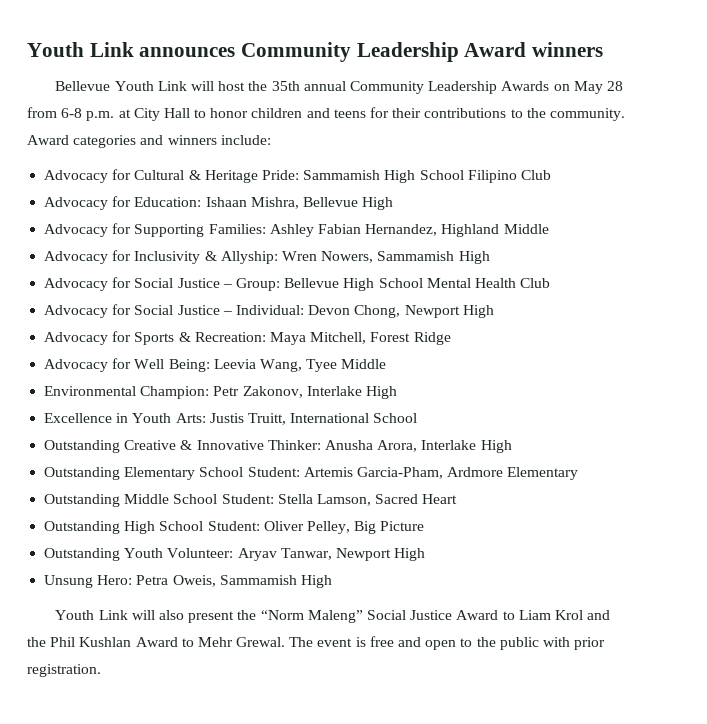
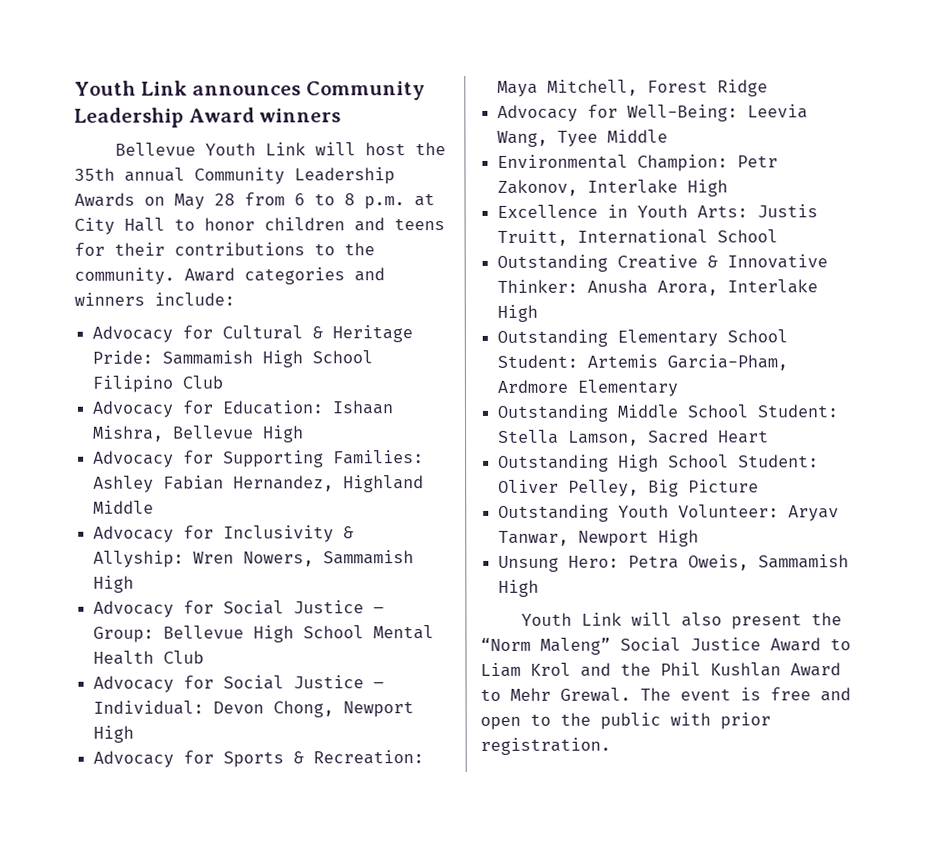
- Bellevue Youth Link will host the 35th annual Community Leadership Awards on May 28 from 6-8 p.m. at City Hall to honor children and teens for their contributions to the community.
+ Bellevue Youth Link will host the 35th annual Community Leadership Awards on May 28 from 6 to 8 p.m. at City Hall to honor children and teens for their contributions to the community.
- Advocacy for Well Being: Leevia Wang, Tyee Middle
+ Advocacy for Well-Being: Leevia Wang, Tyee Middle

